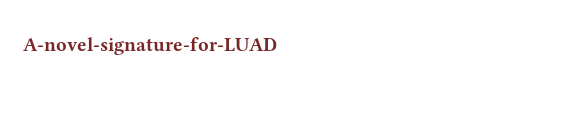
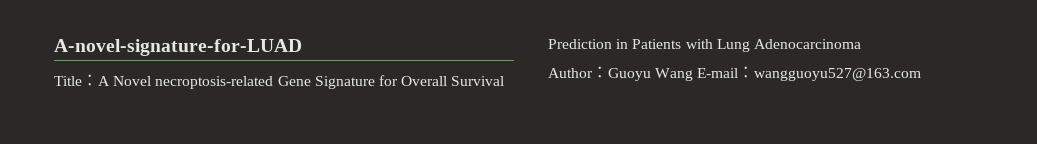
+ Title：A Novel necroptosis-related Gene Signature for Overall Survival Prediction in Patients with Lung Adenocarcinoma
+ Author：Guoyu Wang E-mail：wangguoyu527@163.com

